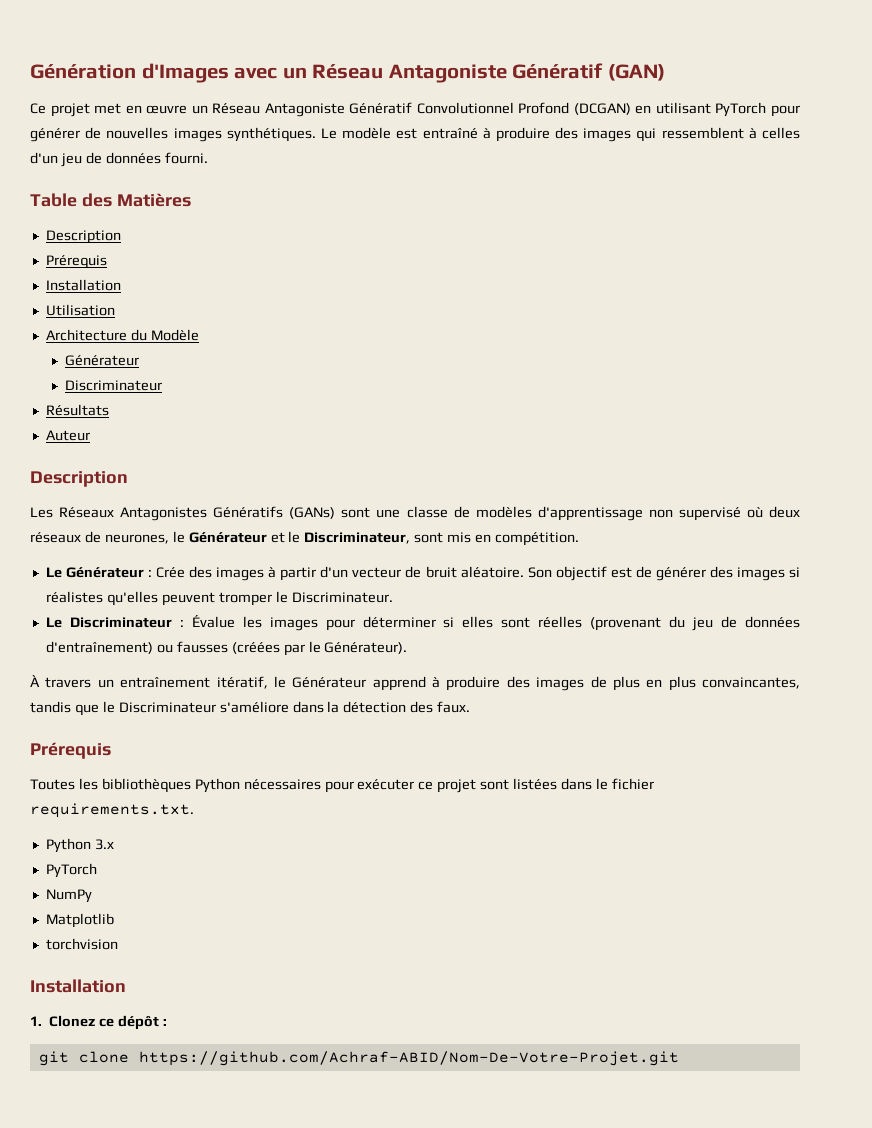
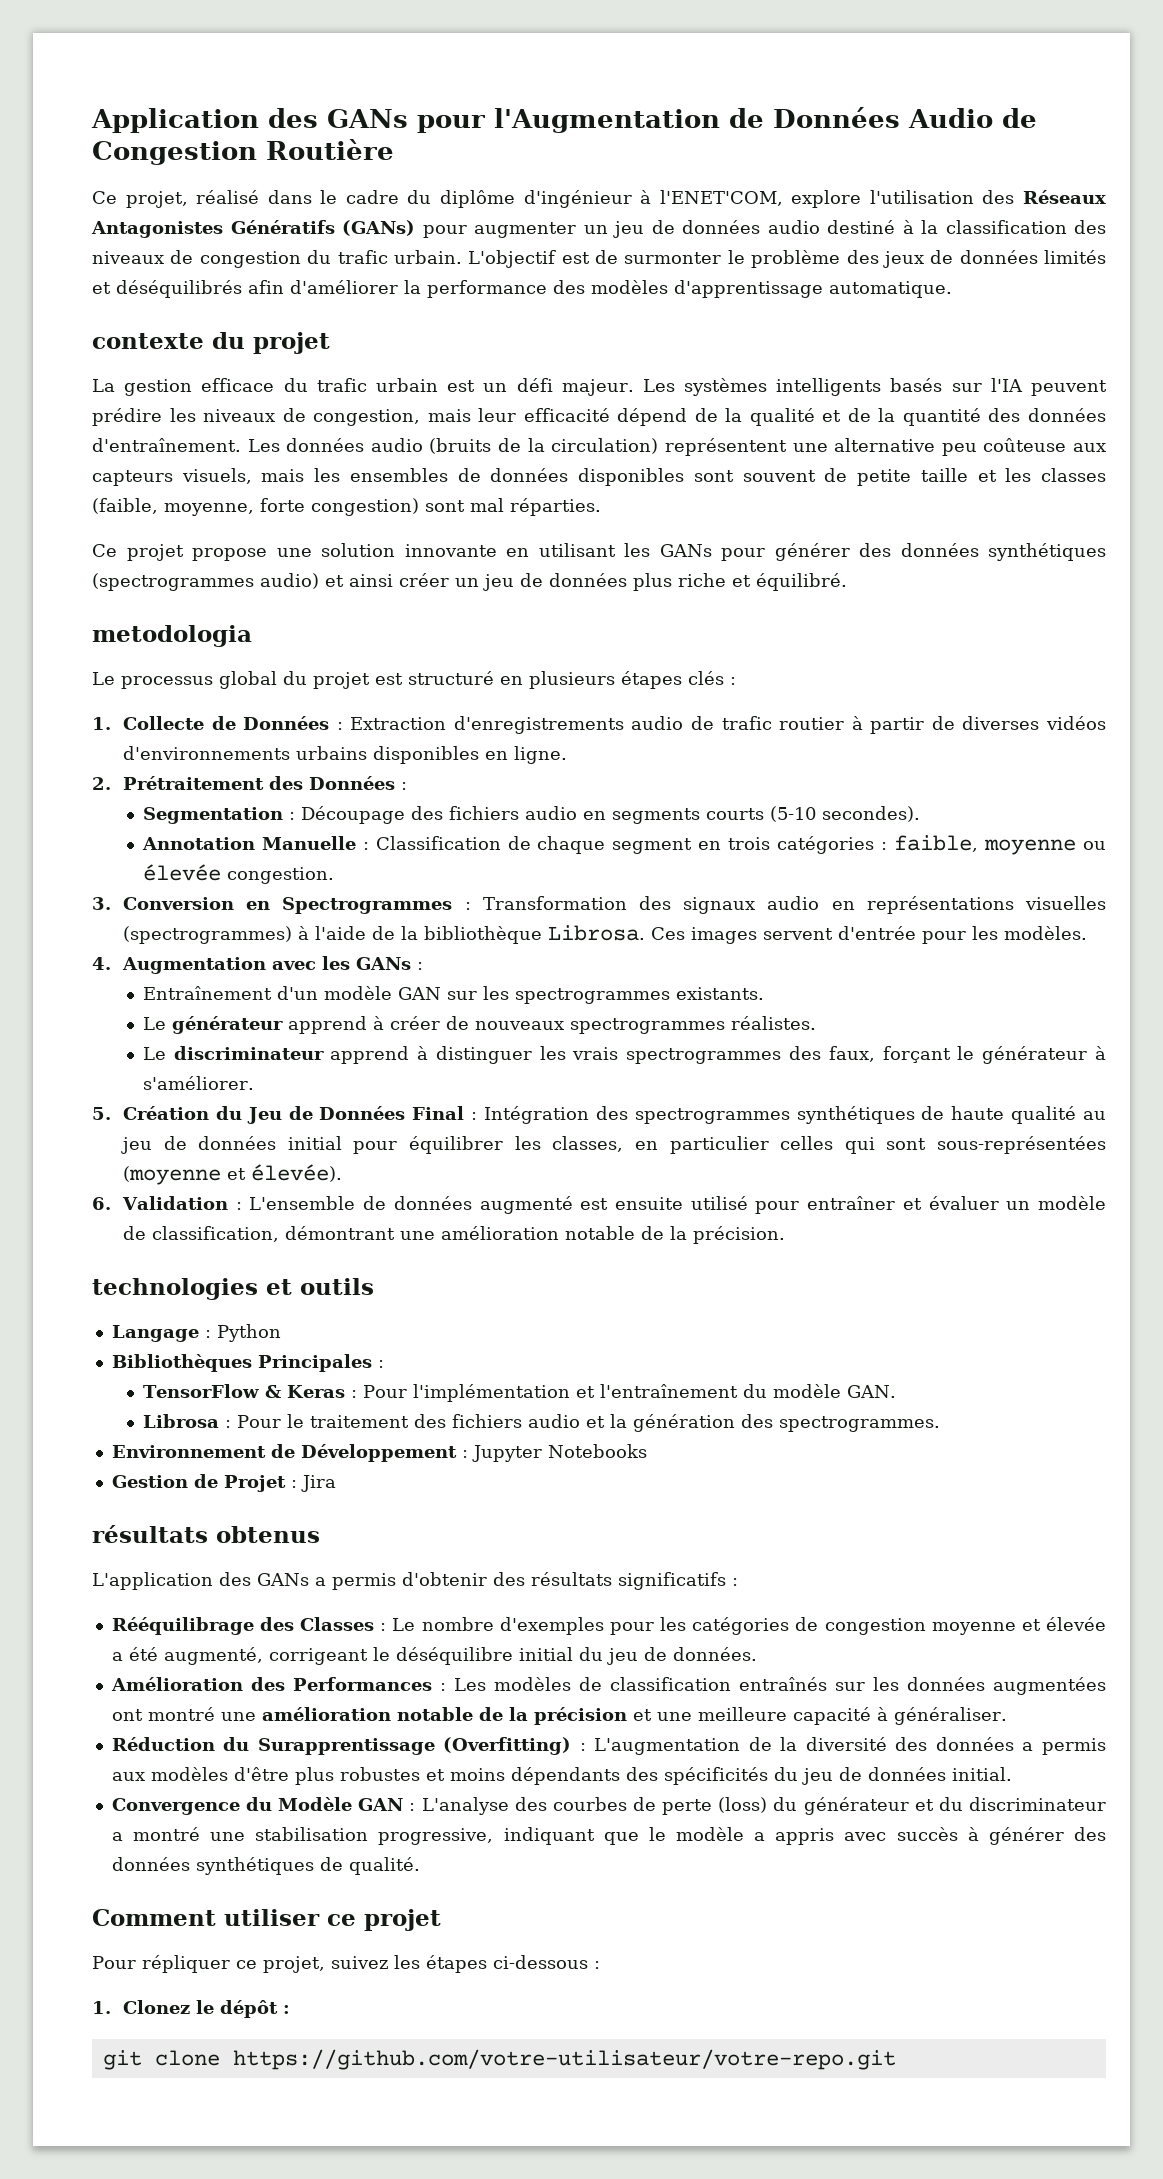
- Génération d'Images avec un Réseau Antagoniste Génératif (GAN)
- Ce projet met en œuvre un Réseau Antagoniste Génératif Convolutionnel Profond (DCGAN) en utilisant PyTorch pour générer de nouvelles images synthétiques. Le modèle est entraîné à produire des images qui ressemblent à celles d'un jeu de données fourni.
- Table des Matières
- Description
- Prérequis
- Installation
- Utilisation
- Architecture du Modèle
- Générateur
- Discriminateur
- Résultats
- Auteur
- Description
- Les Réseaux Antagonistes Génératifs (GANs) sont une classe de modèles d'apprentissage non supervisé où deux réseaux de neurones, le Générateur et le Discriminateur, sont mis en compétition.
- Le Générateur : Crée des images à partir d'un vecteur de bruit aléatoire. Son objectif est de générer des images si réalistes qu'elles peuvent tromper le Discriminateur.
- Le Discriminateur : Évalue les images pour déterminer si elles sont réelles (provenant du jeu de données d'entraînement) ou fausses (créées par le Générateur).
- À travers un entraînement itératif, le Générateur apprend à produire des images de plus en plus convaincantes, tandis que le Discriminateur s'améliore dans la détection des faux.
- Prérequis
- Toutes les bibliothèques Python nécessaires pour exécuter ce projet sont listées dans le fichier requirements.txt.
- Python 3.x
- PyTorch
- NumPy
- Matplotlib
- torchvision
- Installation
+ Application des GANs pour l'Augmentation de Données Audio de Congestion Routière
+ Ce projet, réalisé dans le cadre du diplôme d'ingénieur à l'ENET'COM, explore l'utilisation des Réseaux Antagonistes Génératifs (GANs) pour augmenter un jeu de données audio destiné à la classification des niveaux de congestion du trafic urbain. L'objectif est de surmonter le problème des jeux de données limités et déséquilibrés afin d'améliorer la performance des modèles d'apprentissage automatique.
+ contexte du projet
+ La gestion efficace du trafic urbain est un défi majeur. Les systèmes intelligents basés sur l'IA peuvent prédire les niveaux de congestion, mais leur efficacité dépend de la qualité et de la quantité des données d'entraînement. Les données audio (bruits de la circulation) représentent une alternative peu coûteuse aux capteurs visuels, mais les ensembles de données disponibles sont souvent de petite taille et les classes (faible, moyenne, forte congestion) sont mal réparties.
+ Ce projet propose une solution innovante en utilisant les GANs pour générer des données synthétiques (spectrogrammes audio) et ainsi créer un jeu de données plus riche et équilibré.
+ metodologia
+ Le processus global du projet est structuré en plusieurs étapes clés :
+ 1. Collecte de Données : Extraction d'enregistrements audio de trafic routier à partir de diverses vidéos d'environnements urbains disponibles en ligne.
+ 2. Prétraitement des Données :
+ Segmentation : Découpage des fichiers audio en segments courts (5-10 secondes).
+ Annotation Manuelle : Classification de chaque segment en trois catégories : faible, moyenne ou élevée congestion.
+ 3. Conversion en Spectrogrammes : Transformation des signaux audio en représentations visuelles (spectrogrammes) à l'aide de la bibliothèque Librosa. Ces images servent d'entrée pour les modèles.
+ 4. Augmentation avec les GANs :
+ Entraînement d'un modèle GAN sur les spectrogrammes existants.
+ Le générateur apprend à créer de nouveaux spectrogrammes réalistes.
+ Le discriminateur apprend à distinguer les vrais spectrogrammes des faux, forçant le générateur à s'améliorer.
+ 5. Création du Jeu de Données Final : Intégration des spectrogrammes synthétiques de haute qualité au jeu de données initial pour équilibrer les classes, en particulier celles qui sont sous-représentées (moyenne et élevée).
+ 6. Validation : L'ensemble de données augmenté est ensuite utilisé pour entraîner et évaluer un modèle de classification, démontrant une amélioration notable de la précision.
+ technologies et outils
+ Langage : Python
+ Bibliothèques Principales :
+ TensorFlow & Keras : Pour l'implémentation et l'entraînement du modèle GAN.
+ Librosa : Pour le traitement des fichiers audio et la génération des spectrogrammes.
+ Environnement de Développement : Jupyter Notebooks
+ Gestion de Projet : Jira
+ résultats obtenus
+ L'application des GANs a permis d'obtenir des résultats significatifs :
+ Rééquilibrage des Classes : Le nombre d'exemples pour les catégories de congestion moyenne et élevée a été augmenté, corrigeant le déséquilibre initial du jeu de données.
+ Amélioration des Performances : Les modèles de classification entraînés sur les données augmentées ont montré une amélioration notable de la précision et une meilleure capacité à généraliser.
+ Réduction du Surapprentissage (Overfitting) : L'augmentation de la diversité des données a permis aux modèles d'être plus robustes et moins dépendants des spécificités du jeu de données initial.
+ Convergence du Modèle GAN : L'analyse des courbes de perte (loss) du générateur et du discriminateur a montré une stabilisation progressive, indiquant que le modèle a appris avec succès à générer des données synthétiques de qualité.
+ Comment utiliser ce projet
+ Pour répliquer ce projet, suivez les étapes ci-dessous :
- 1. Clonez ce dépôt :
+ 1. Clonez le dépôt :
- git clone https://github.com/Achraf-ABID/Nom-De-Votre-Projet.git
+ git clone https://github.com/votre-utilisateur/votre-repo.git

